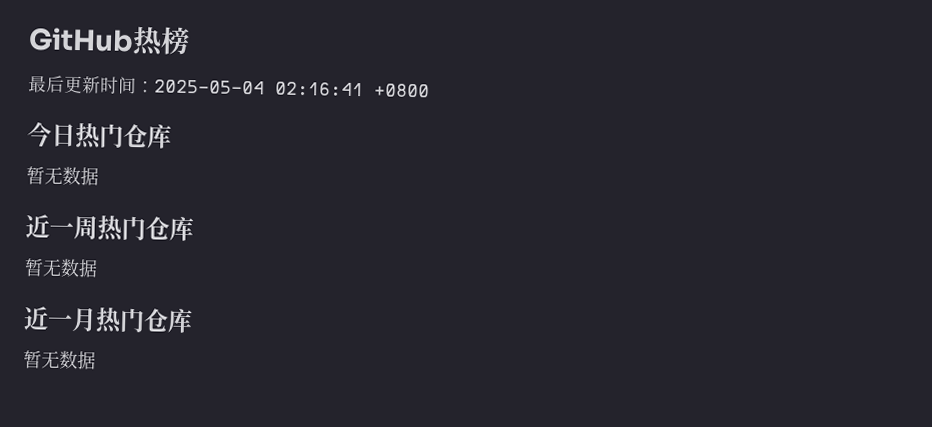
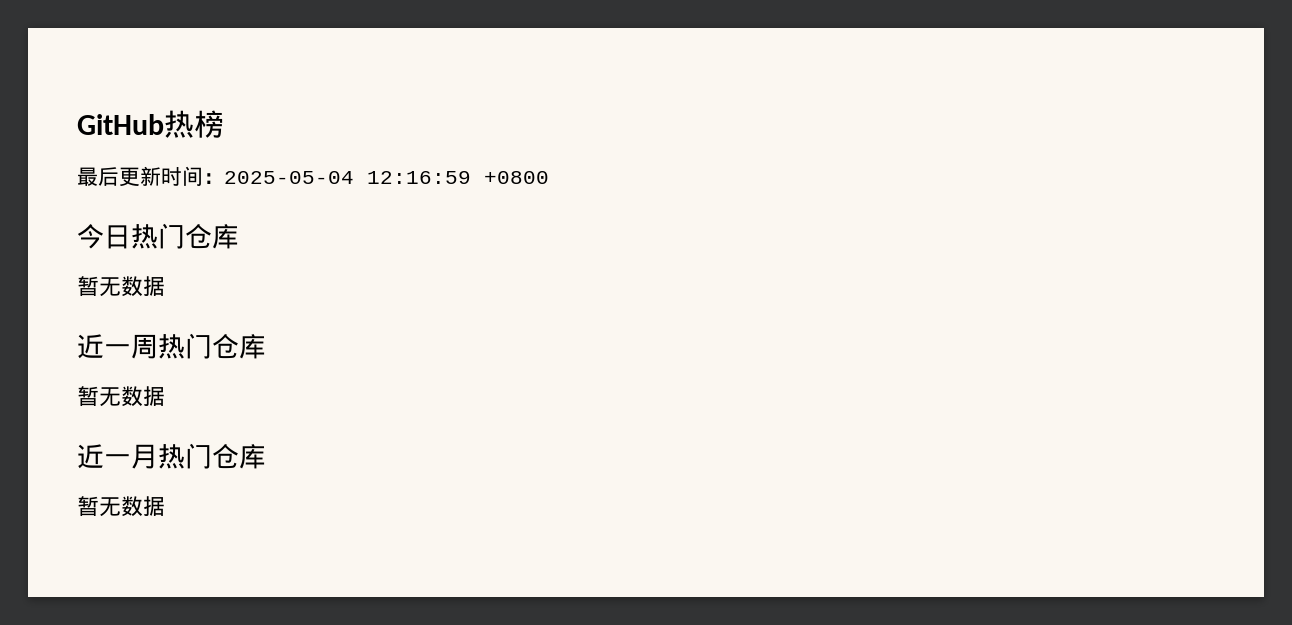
- 最后更新时间：2025-05-04 02:16:41 +0800
+ 最后更新时间：2025-05-04 12:16:59 +0800

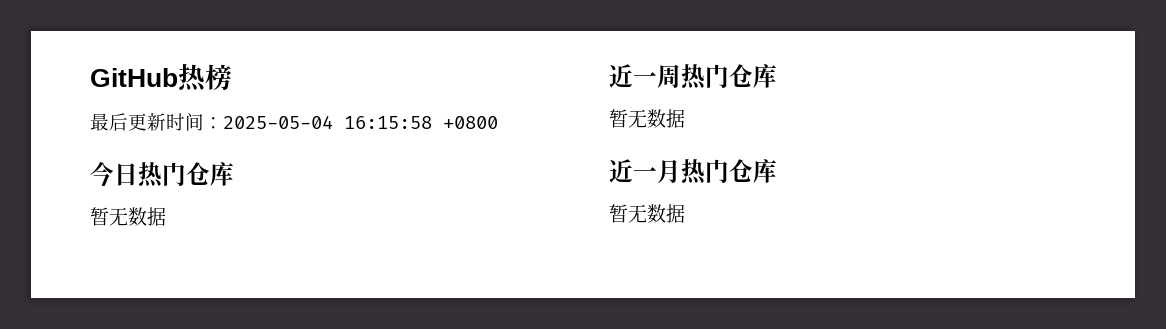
- 最后更新时间：2025-05-04 12:16:59 +0800
+ 最后更新时间：2025-05-04 16:15:58 +0800

